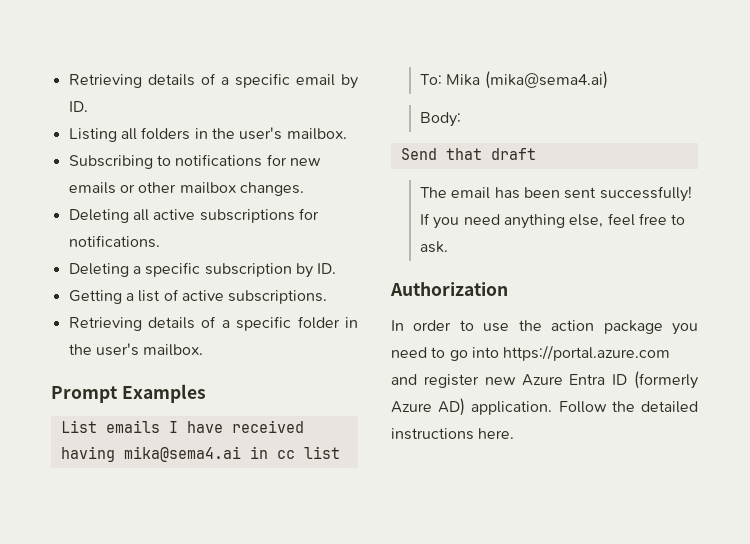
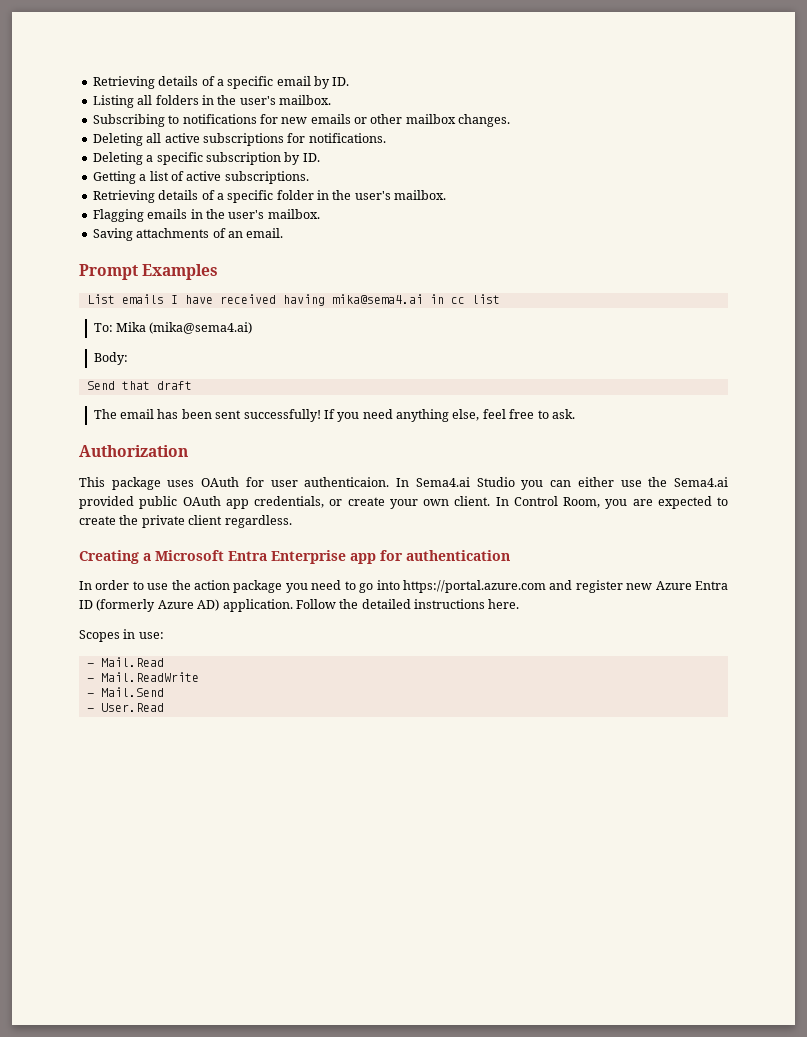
+ Flagging emails in the user's mailbox.
+ Saving attachments of an email.
+ This package uses OAuth for user authenticaion. In Sema4.ai Studio you can either use the Sema4.ai provided public OAuth app credentials, or create your own client. In Control Room, you are expected to create the private client regardless.
+ Creating a Microsoft Entra Enterprise app for authentication
+ Scopes in use:
+ - Mail.Read
+ - Mail.ReadWrite
+ - Mail.Send
+ - User.Read

